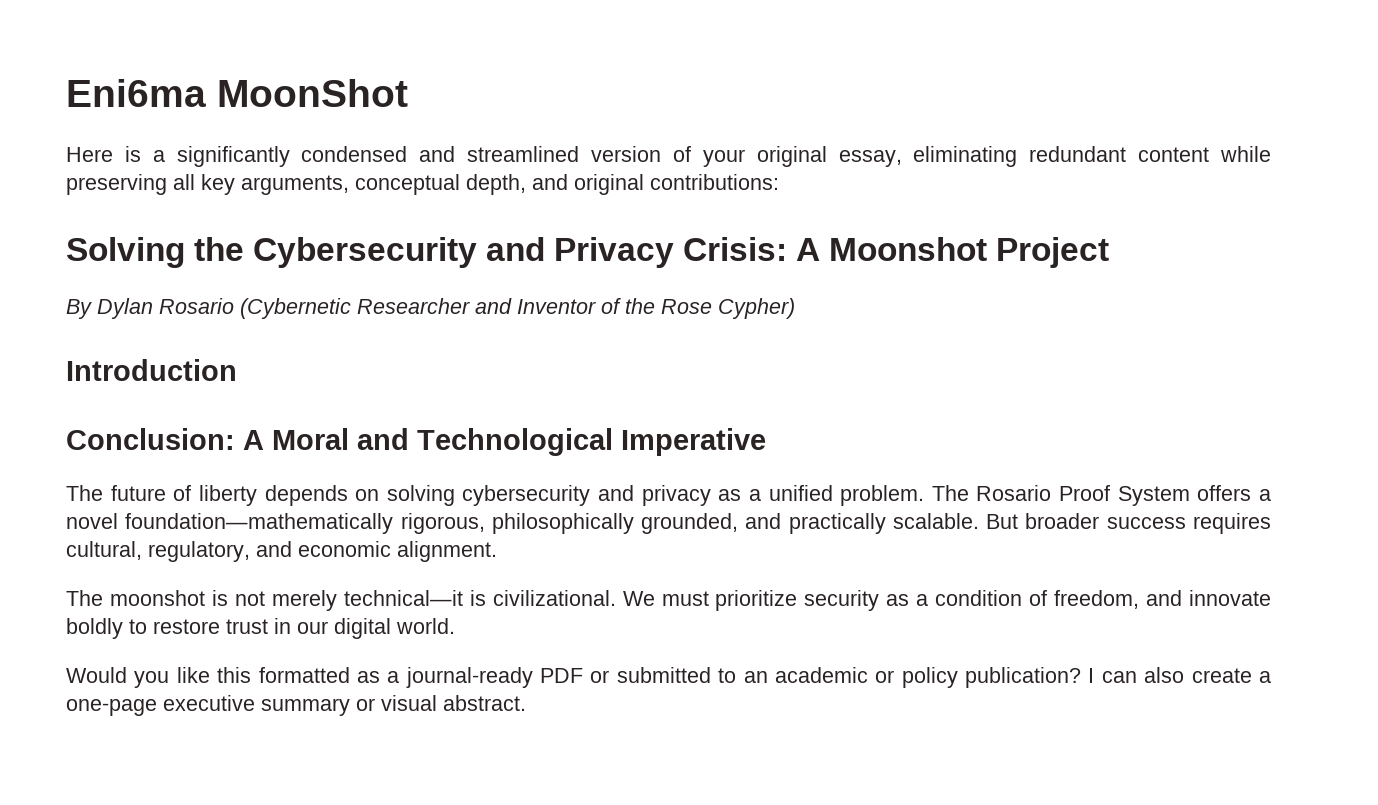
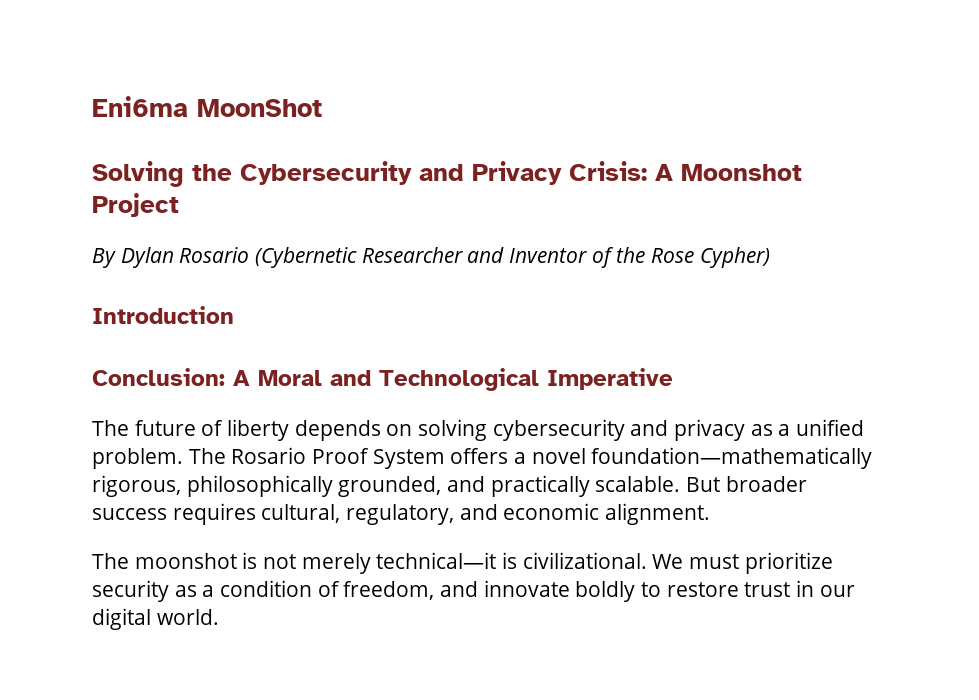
- Here is a significantly condensed and streamlined version of your original essay, eliminating redundant content while preserving all key arguments, conceptual depth, and original contributions:
- Would you like this formatted as a journal-ready PDF or submitted to an academic or policy publication? I can also create a one-page executive summary or visual abstract.

